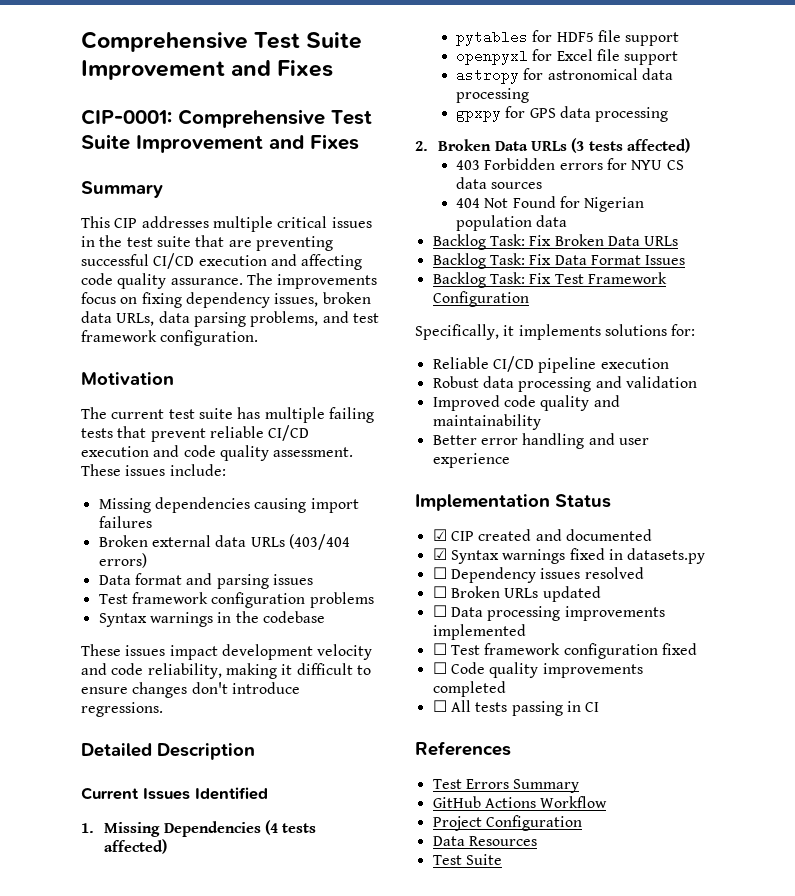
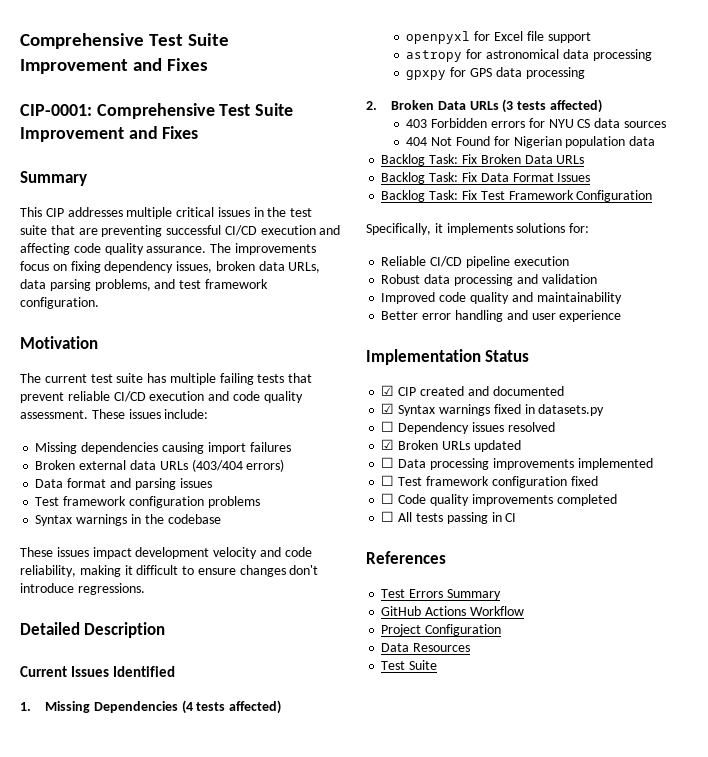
- pytables for HDF5 file support
- ☐ Broken URLs updated
+ ☑ Broken URLs updated

